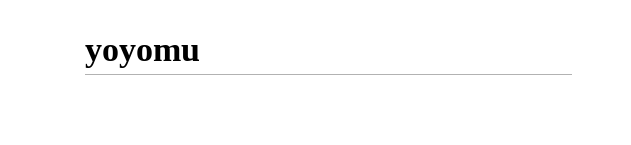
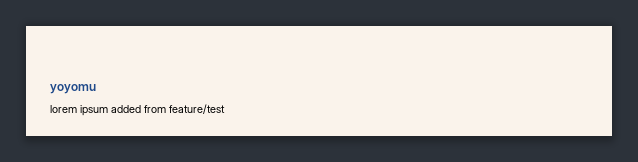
+ lorem ipsum added from feature/test

